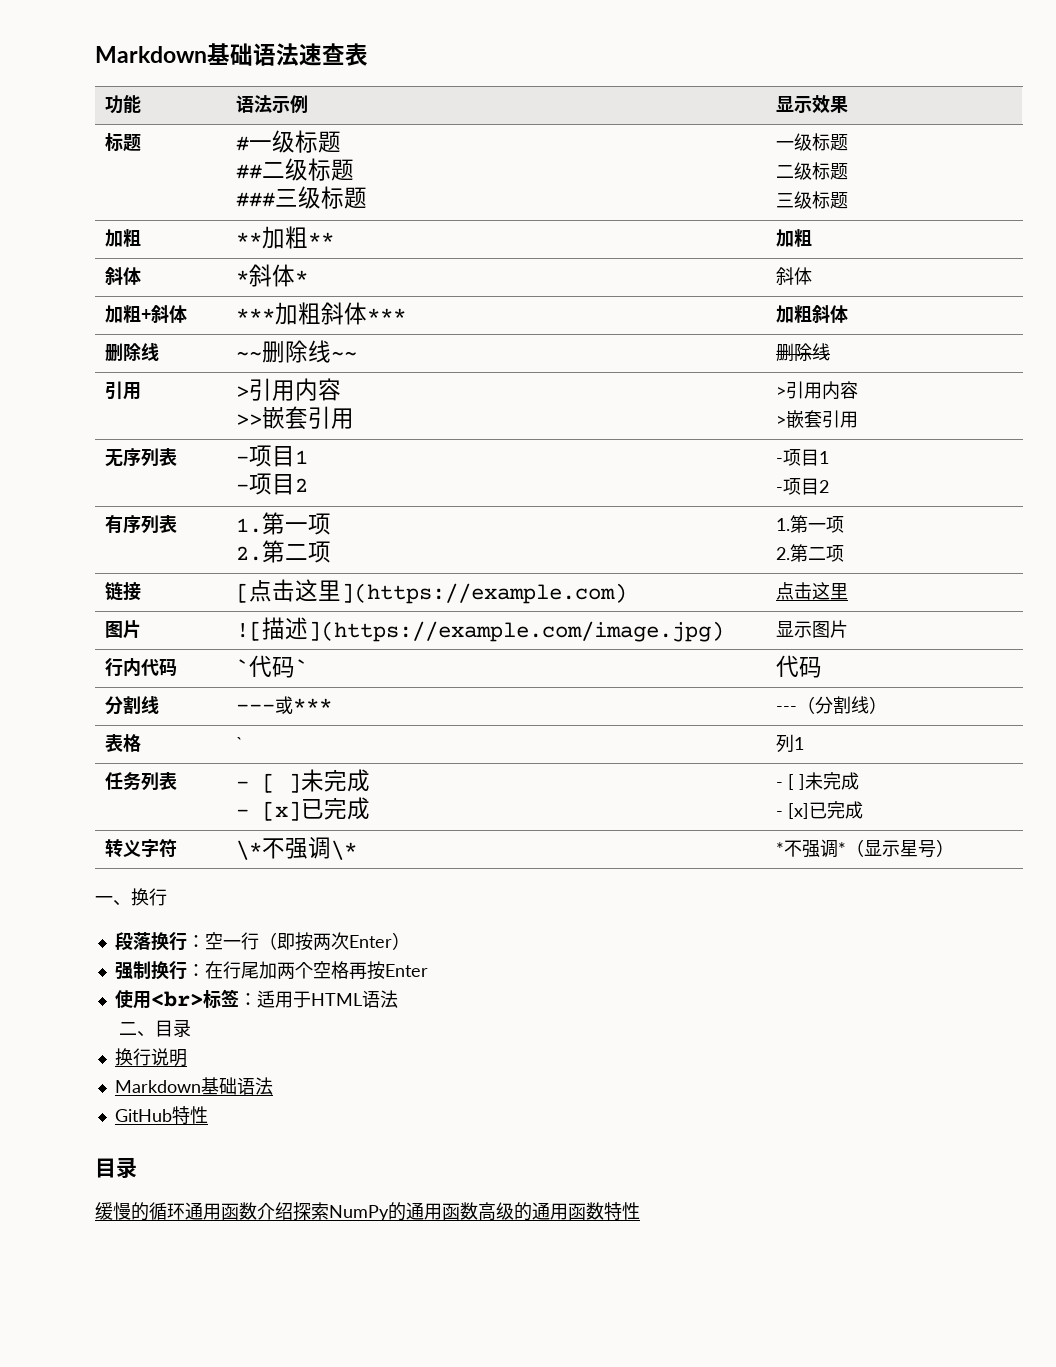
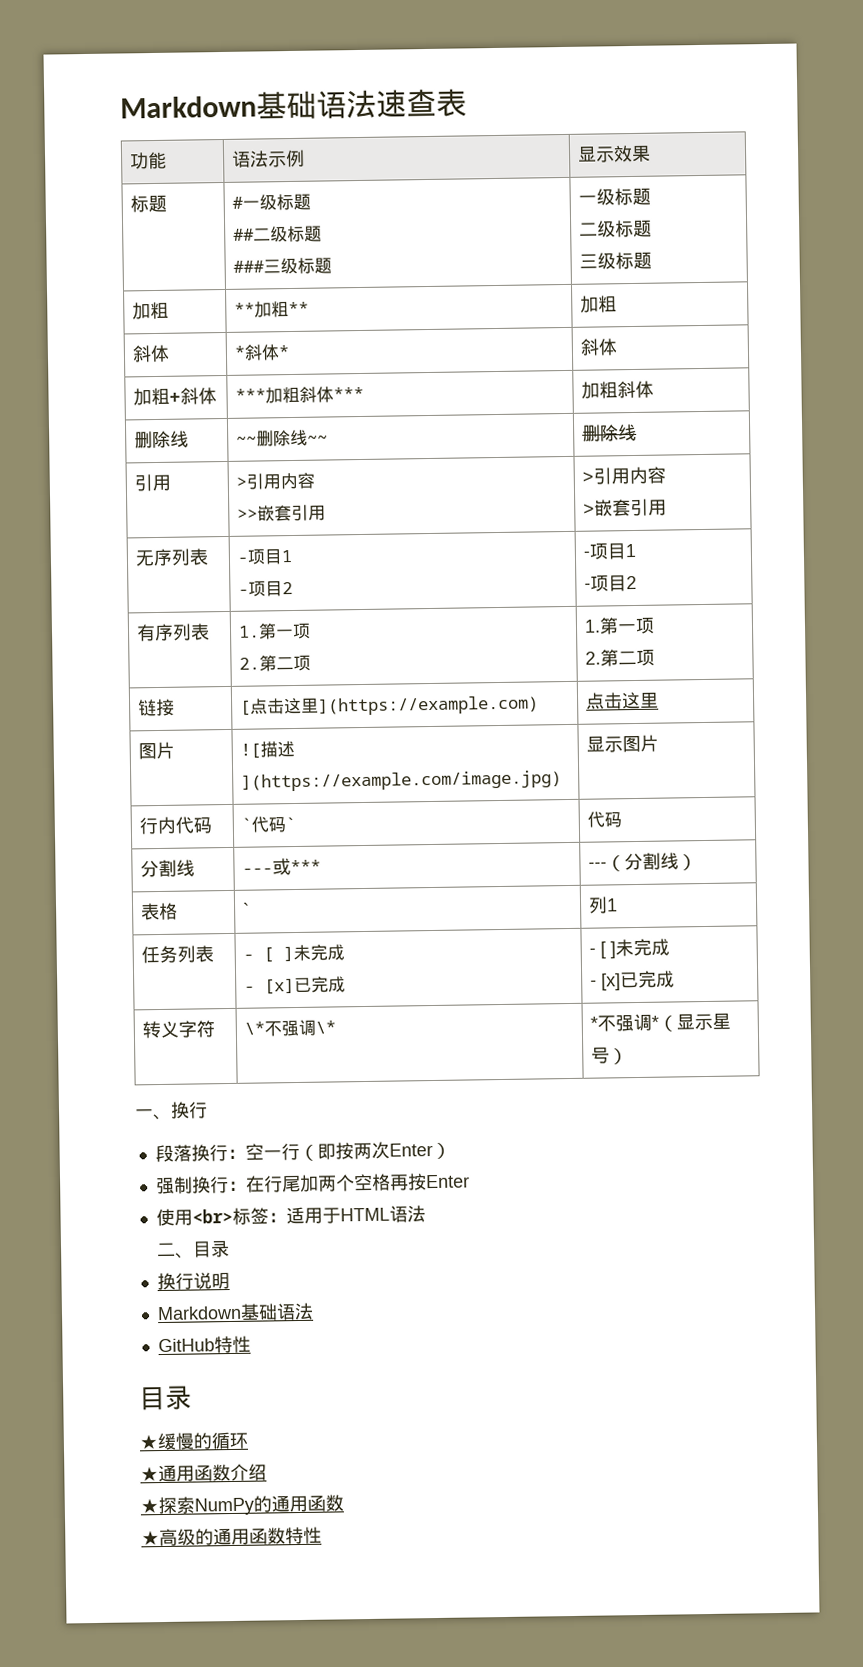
- 缓慢的循环通用函数介绍探索NumPy的通用函数高级的通用函数特性
+ ★缓慢的循环
+ ★通用函数介绍
+ ★探索NumPy的通用函数
+ ★高级的通用函数特性

